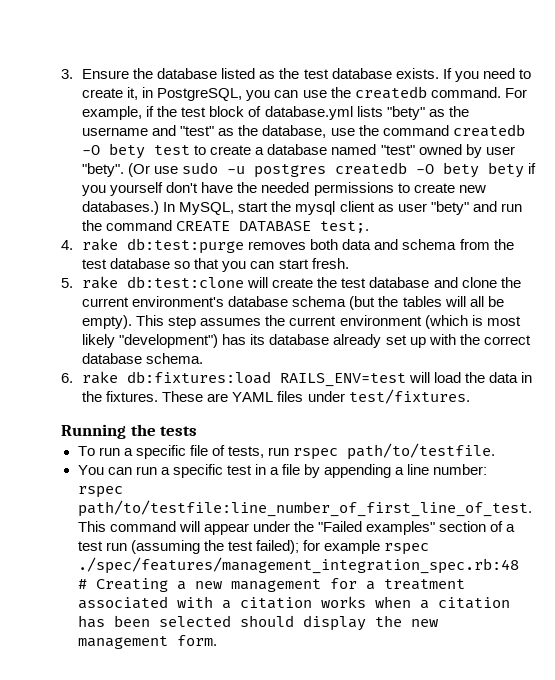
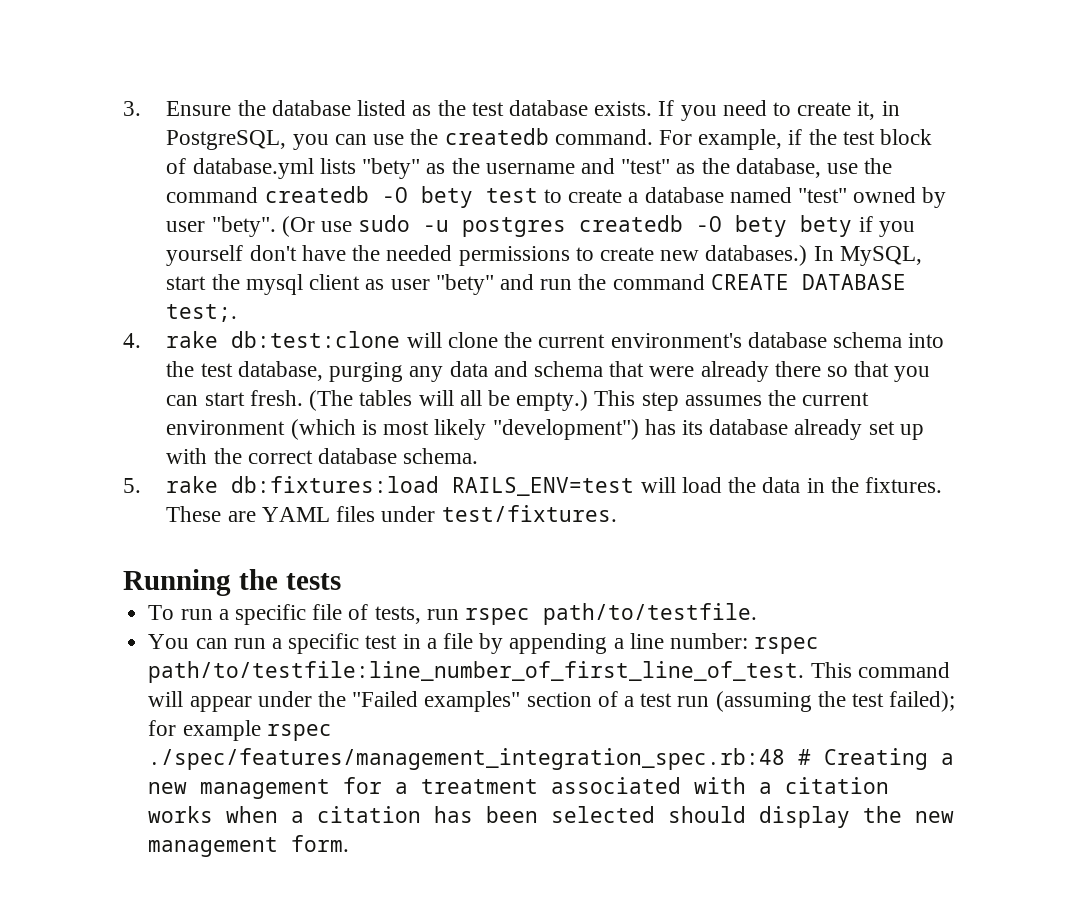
- 4. rake db:test:purge removes both data and schema from the test database so that you can start fresh.
- 5. rake db:test:clone will create the test database and clone the current environment's database schema (but the tables will all be empty).
+ 4. rake db:test:clone will clone the current environment's database schema into the test database, purging any data and schema that were already there so that you can start fresh. (The tables will all be empty.)
- 6. rake db:fixtures:load RAILS_ENV=test will load the data in the fixtures.
+ 5. rake db:fixtures:load RAILS_ENV=test will load the data in the fixtures.

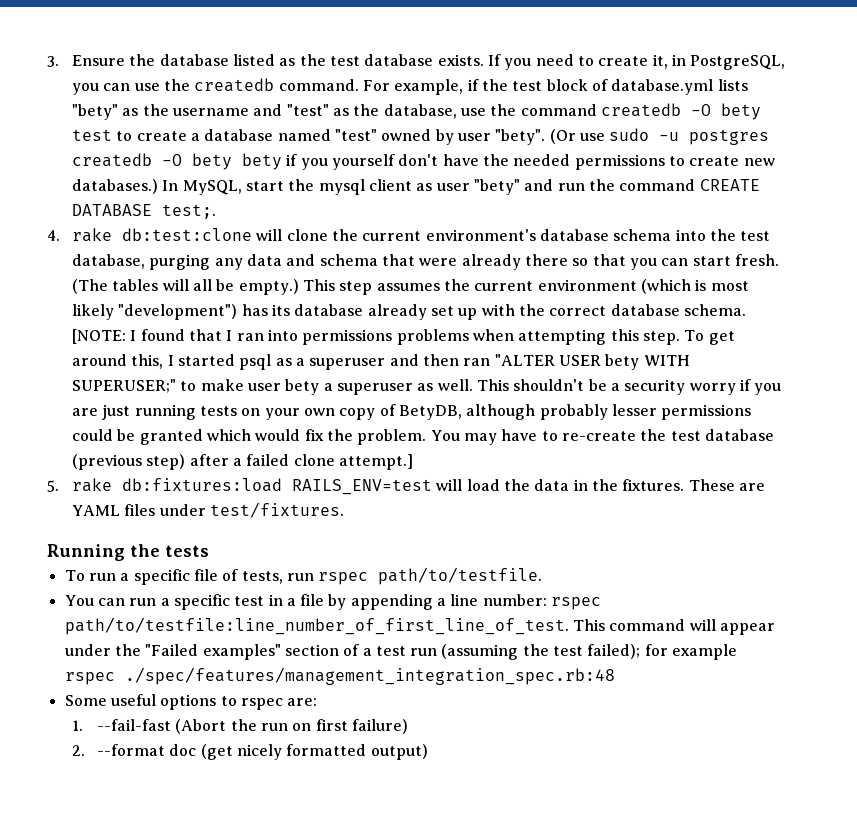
+ [NOTE: I found that I ran into permissions problems when attempting this step. To get around this, I started psql as a superuser and then ran "ALTER USER bety WITH SUPERUSER;" to make user bety a superuser as well. This shouldn't be a security worry if you are just running tests on your own copy of BetyDB, although probably lesser permissions could be granted which would fix the problem. You may have to re-create the test database (previous step) after a failed clone attempt.]
- This command will appear under the "Failed examples" section of a test run (assuming the test failed); for example rspec ./spec/features/management_integration_spec.rb:48 # Creating a new management for a treatment associated with a citation works when a citation has been selected should display the new management form.
+ This command will appear under the "Failed examples" section of a test run (assuming the test failed); for example rspec ./spec/features/management_integration_spec.rb:48
+ Some useful options to rspec are:
+ 1. --fail-fast (Abort the run on first failure)
+ 2. --format doc (get nicely formatted output)

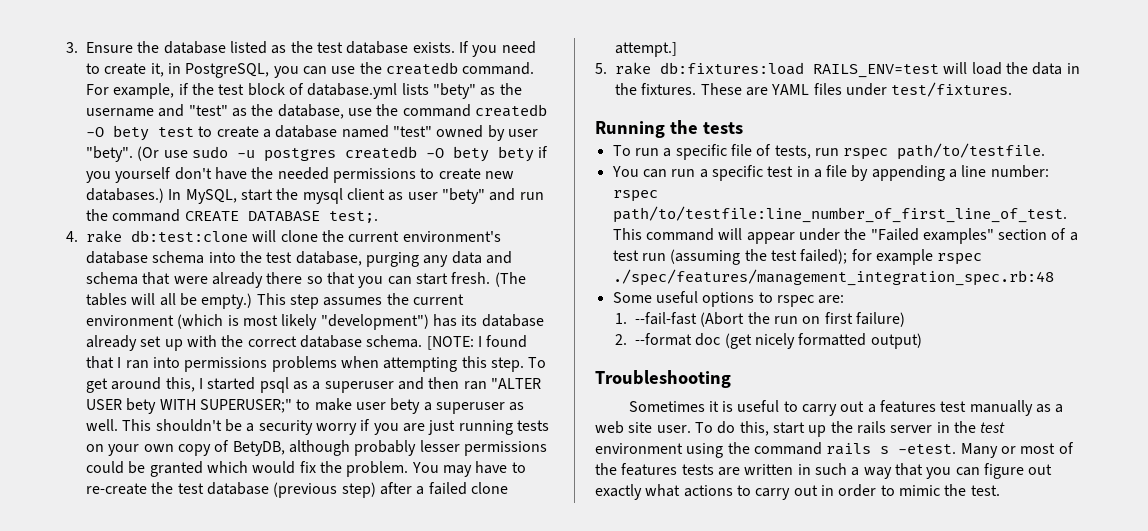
+ Troubleshooting
+ Sometimes it is useful to carry out a features test manually as a web site user. To do this, start up the rails server in the test environment using the command rails s -etest. Many or most of the features tests are written in such a way that you can figure out exactly what actions to carry out in order to mimic the test.

